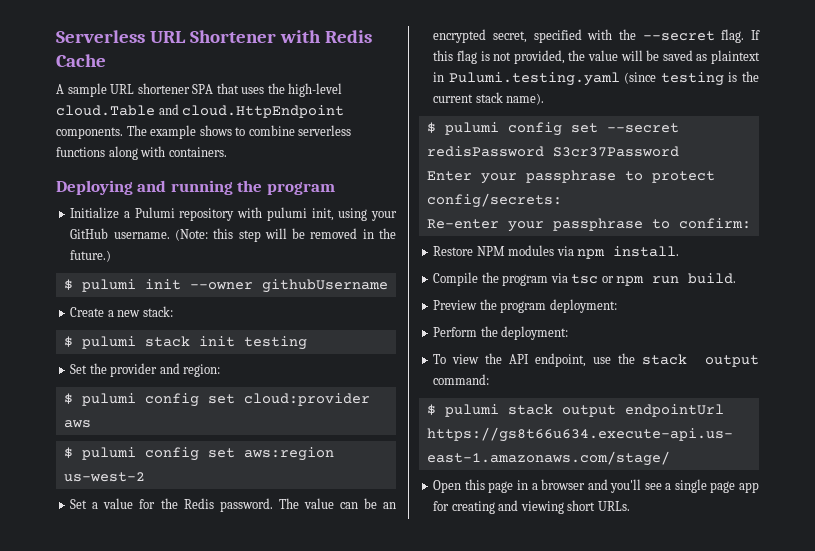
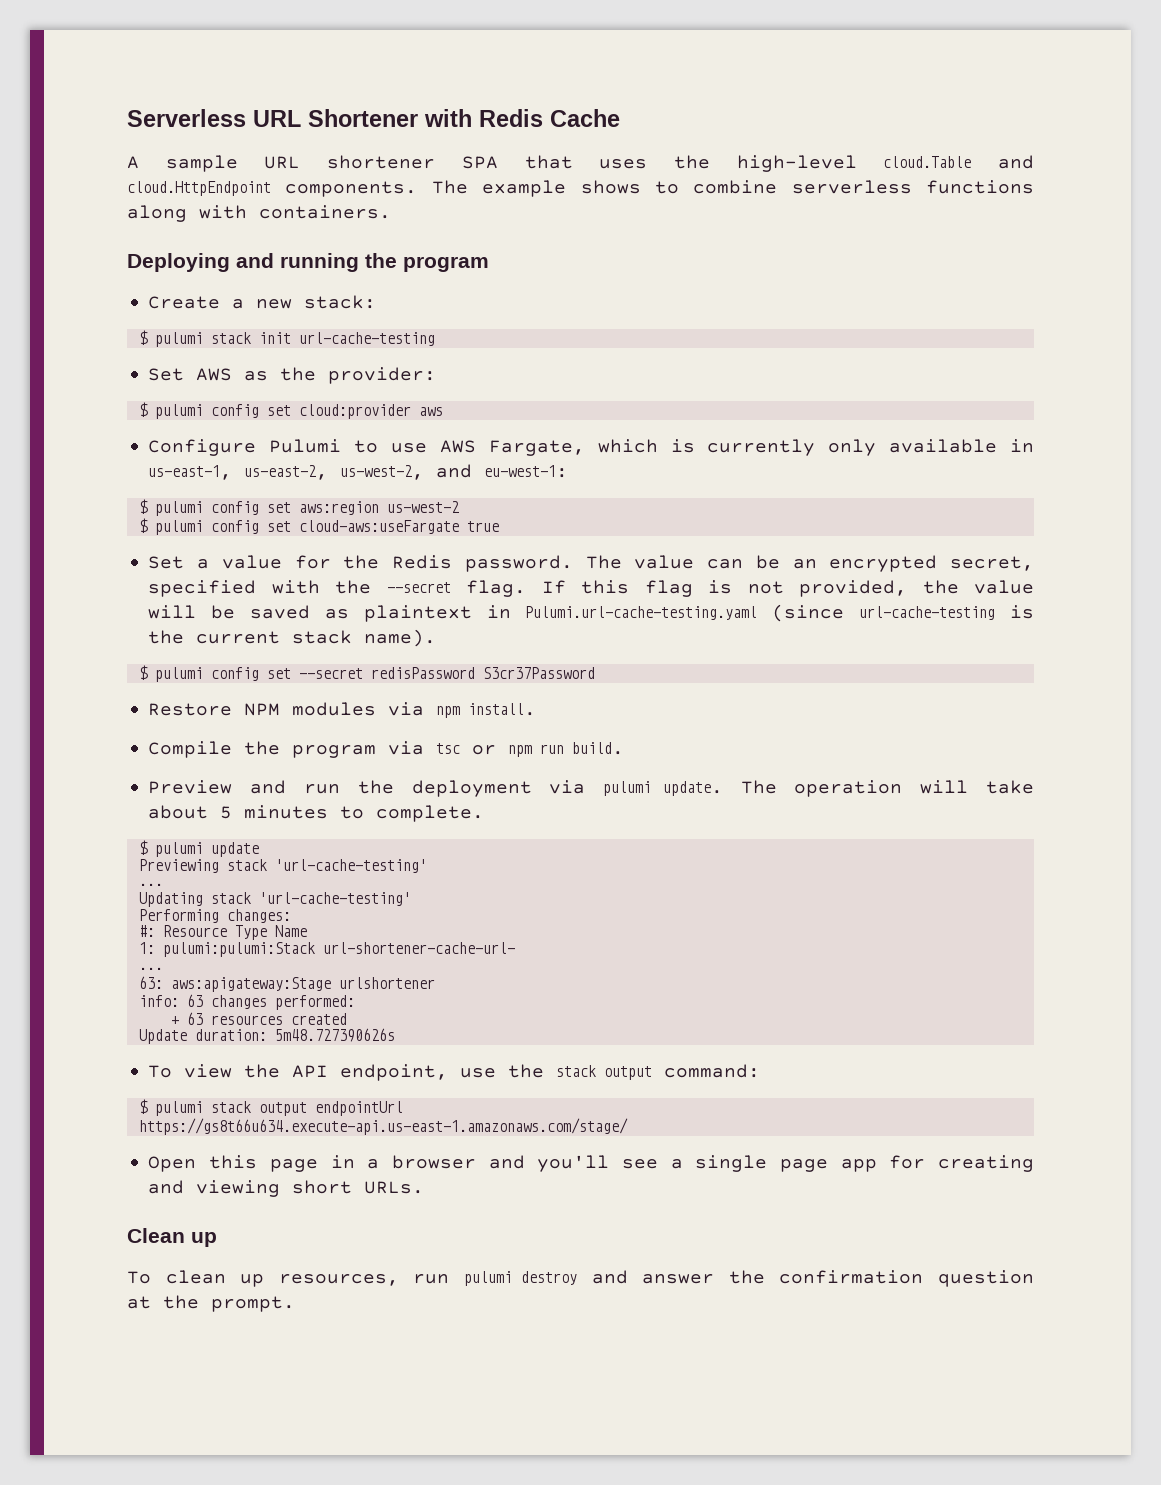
- Initialize a Pulumi repository with pulumi init, using your GitHub username. (Note: this step will be removed in the future.)
- $ pulumi init --owner githubUsername
- $ pulumi stack init testing
- Set the provider and region:
+ $ pulumi stack init url-cache-testing
+ Set AWS as the provider:
+ Configure Pulumi to use AWS Fargate, which is currently only available in us-east-1, us-east-2, us-west-2, and eu-west-1:
+ $ pulumi config set cloud-aws:useFargate true
- If this flag is not provided, the value will be saved as plaintext in Pulumi.testing.yaml (since testing is the current stack name).
+ If this flag is not provided, the value will be saved as plaintext in Pulumi.url-cache-testing.yaml (since url-cache-testing is the current stack name).
- Enter your passphrase to protect config/secrets:
- Re-enter your passphrase to confirm:
- Preview the program deployment:
- Perform the deployment:
+ Preview and run the deployment via pulumi update. The operation will take about 5 minutes to complete.
+ $ pulumi update
+ Previewing stack 'url-cache-testing'
+ ...
+ Updating stack 'url-cache-testing'
+ Performing changes:
+ #: Resource Type Name
+ 1: pulumi:pulumi:Stack url-shortener-cache-url-
+ ...
+ 63: aws:apigateway:Stage urlshortener
+ info: 63 changes performed:
+ + 63 resources created
+ Update duration: 5m48.727390626s
+ Clean up
+ To clean up resources, run pulumi destroy and answer the confirmation question at the prompt.

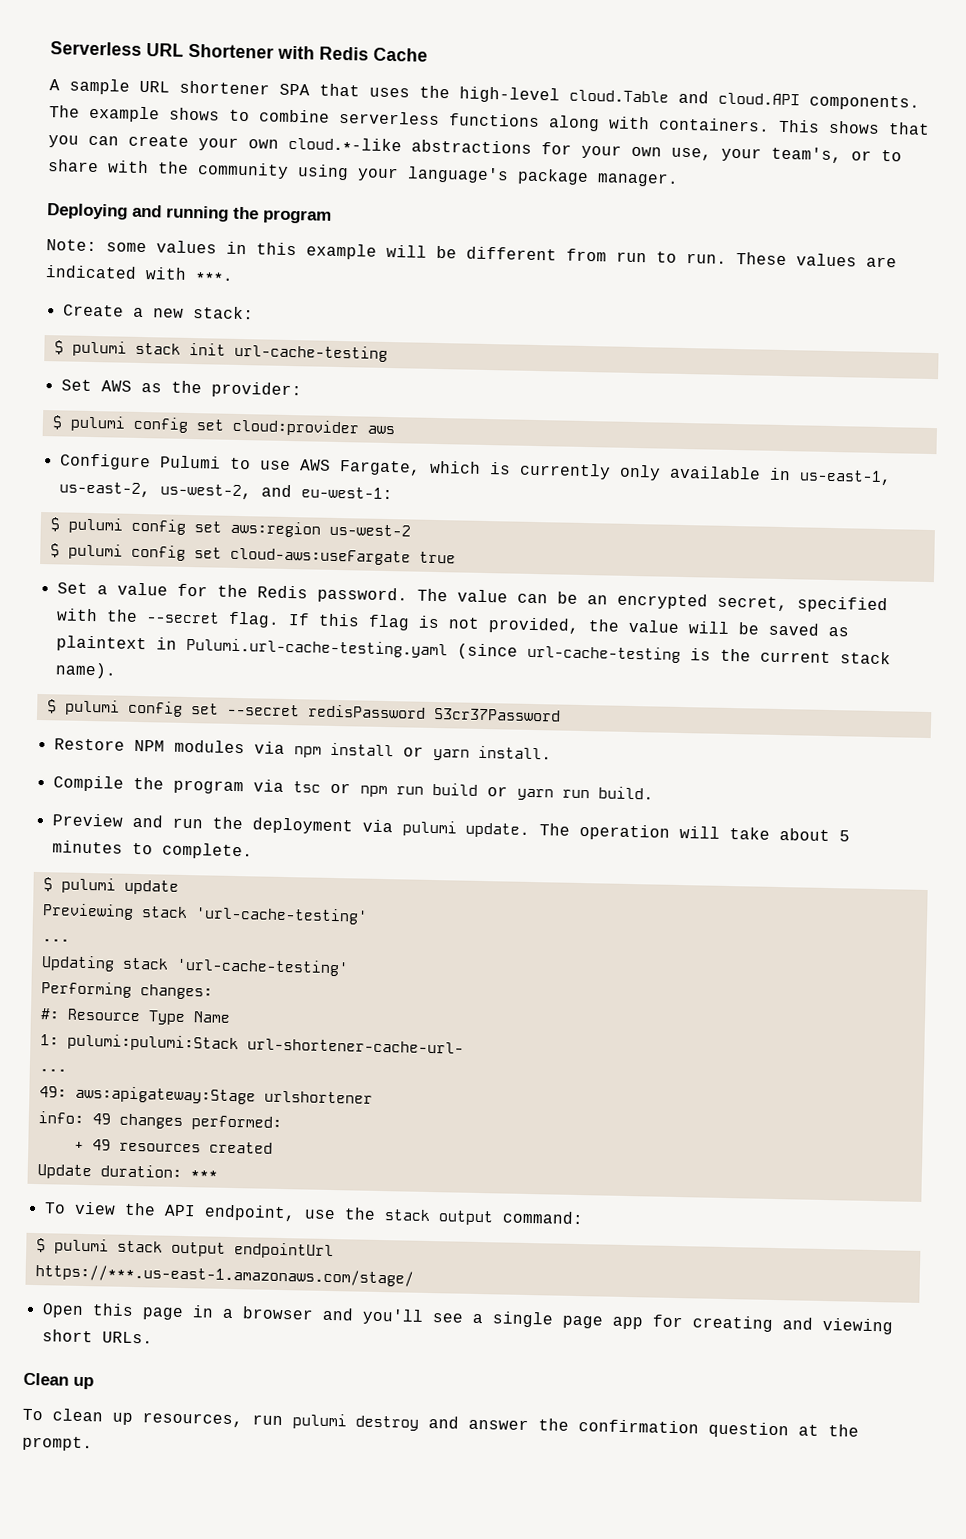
- A sample URL shortener SPA that uses the high-level cloud.Table and cloud.HttpEndpoint components.
+ A sample URL shortener SPA that uses the high-level cloud.Table and cloud.API components.
+ This shows that you can create your own cloud.*-like abstractions for your own use, your team's, or to share with the community using your language's package manager.
+ Note: some values in this example will be different from run to run. These values are indicated with ***.
- Restore NPM modules via npm install.
+ Restore NPM modules via npm install or yarn install.
- Compile the program via tsc or npm run build.
+ Compile the program via tsc or npm run build or yarn run build.
- 63: aws:apigateway:Stage urlshortener
+ 49: aws:apigateway:Stage urlshortener
- info: 63 changes performed:
+ info: 49 changes performed:
- + 63 resources created
+ + 49 resources created
- Update duration: 5m48.727390626s
+ Update duration: ***
- https://gs8t66u634.execute-api.us-east-1.amazonaws.com/stage/
+ https://***.us-east-1.amazonaws.com/stage/

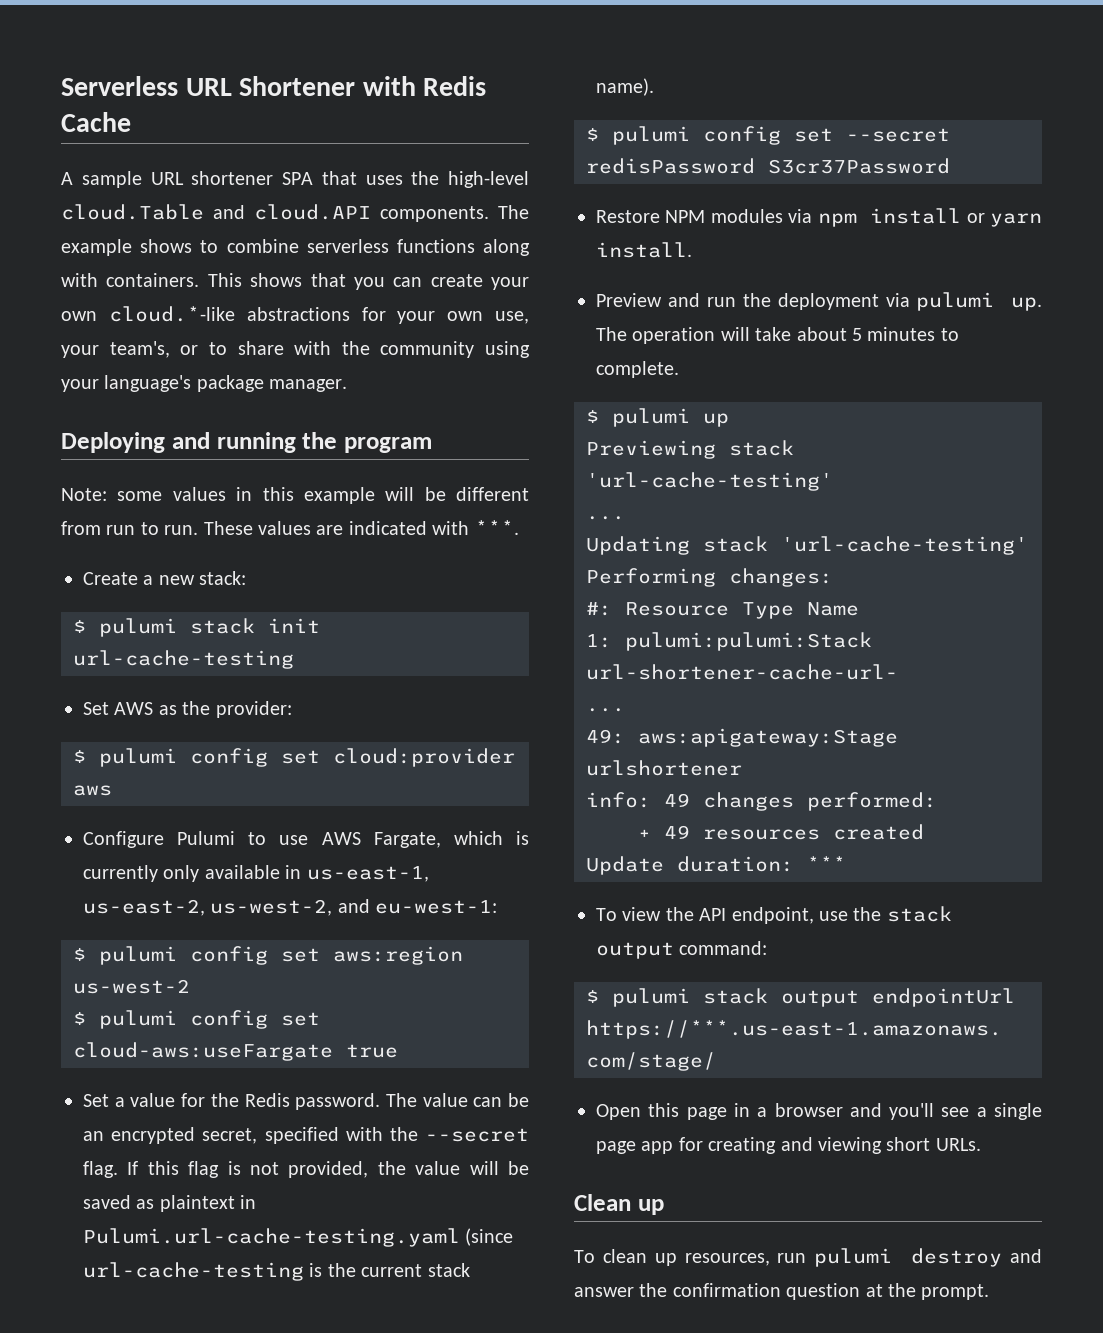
- Compile the program via tsc or npm run build or yarn run build.
- Preview and run the deployment via pulumi update.
+ Preview and run the deployment via pulumi up.
- $ pulumi update
+ $ pulumi up

